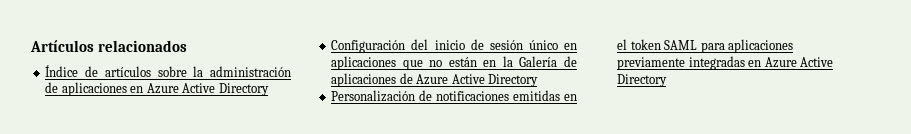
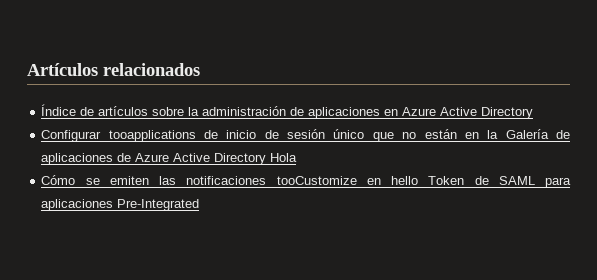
- Configuración del inicio de sesión único en aplicaciones que no están en la Galería de aplicaciones de Azure Active Directory
- Personalización de notificaciones emitidas en el token SAML para aplicaciones previamente integradas en Azure Active Directory
+ Configurar tooapplications de inicio de sesión único que no están en la Galería de aplicaciones de Azure Active Directory Hola
+ Cómo se emiten las notificaciones tooCustomize en hello Token de SAML para aplicaciones Pre-Integrated

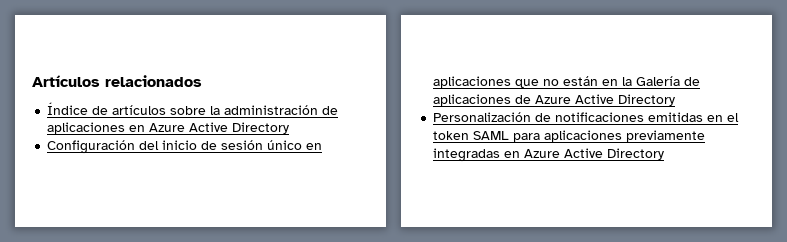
- Configurar tooapplications de inicio de sesión único que no están en la Galería de aplicaciones de Azure Active Directory Hola
- Cómo se emiten las notificaciones tooCustomize en hello Token de SAML para aplicaciones Pre-Integrated
+ Configuración del inicio de sesión único en aplicaciones que no están en la Galería de aplicaciones de Azure Active Directory
+ Personalización de notificaciones emitidas en el token SAML para aplicaciones previamente integradas en Azure Active Directory

